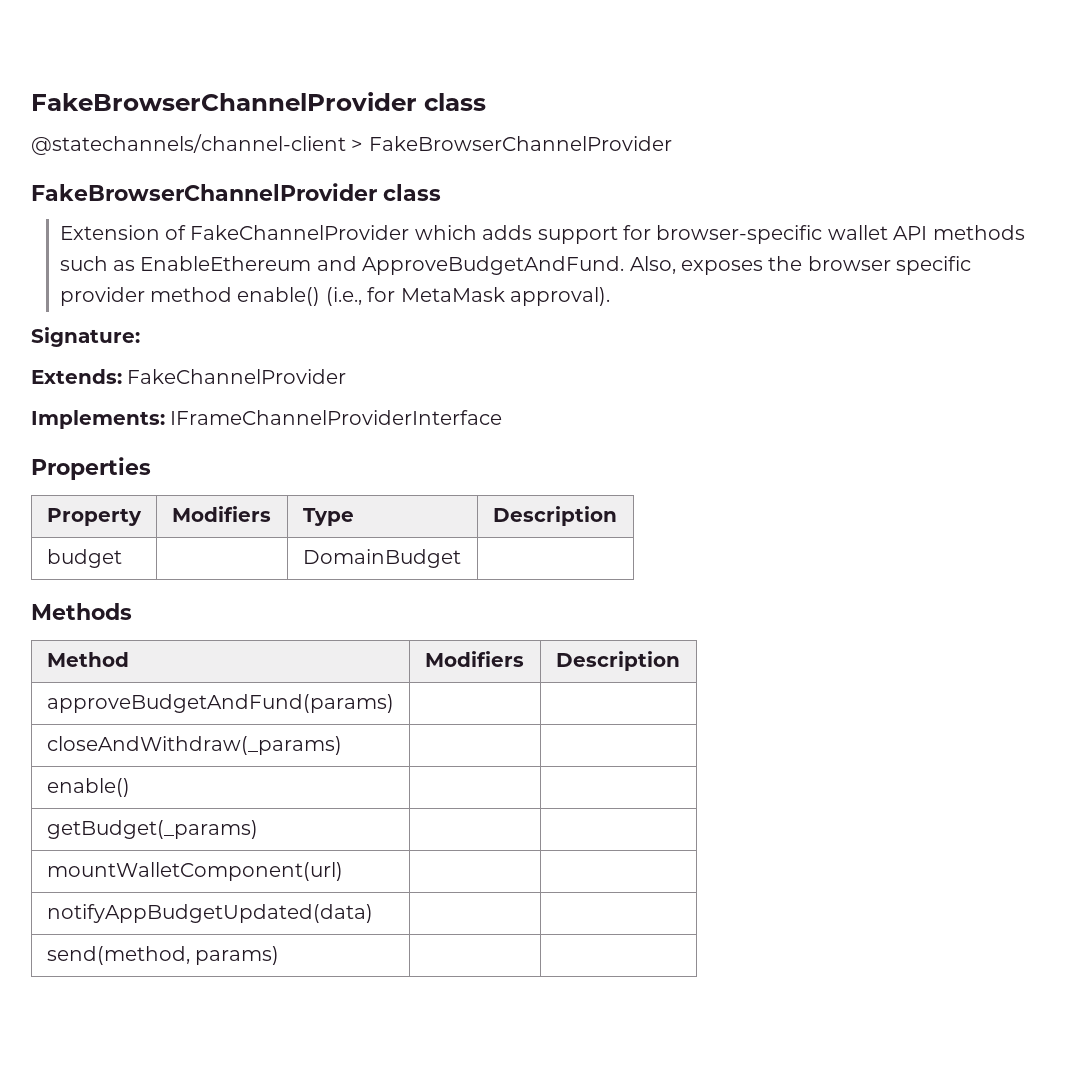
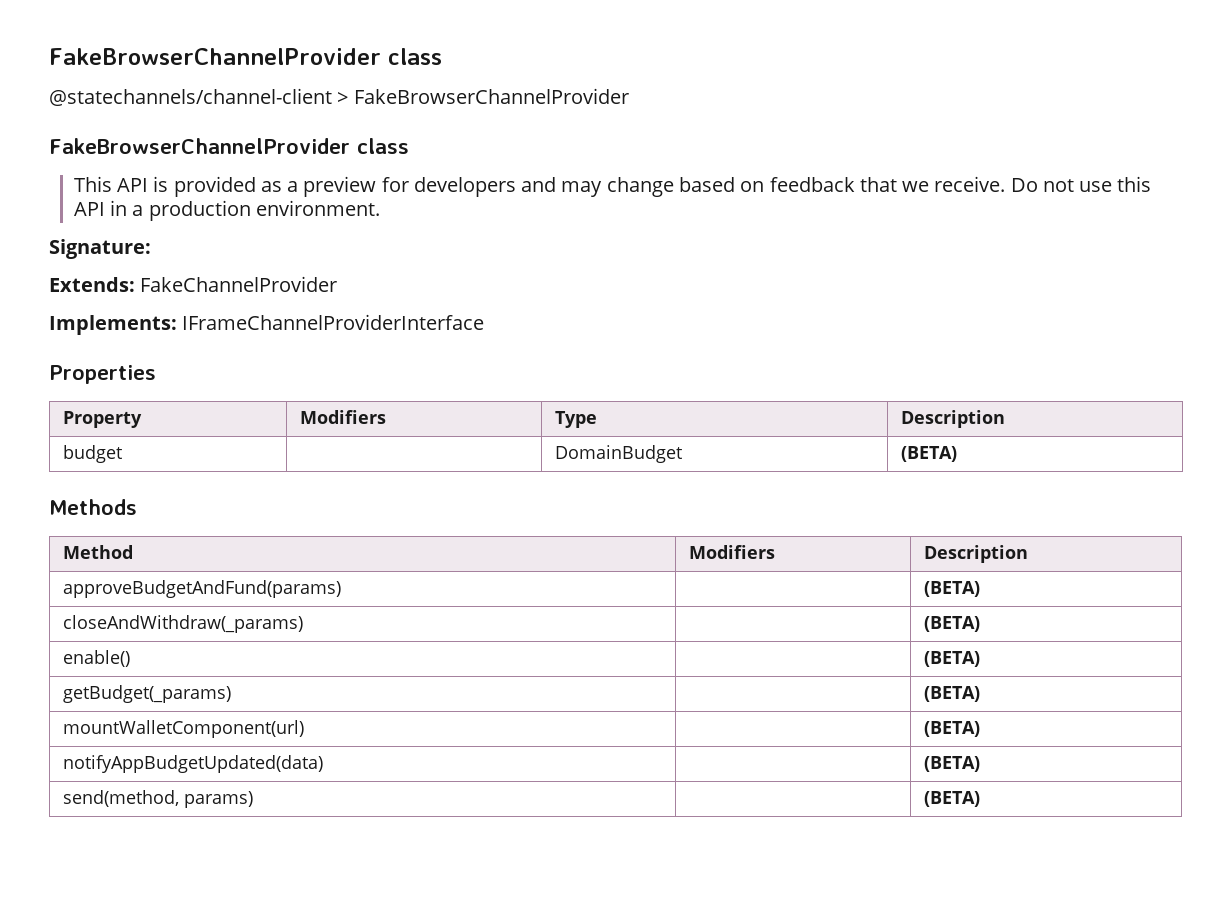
- Extension of FakeChannelProvider which adds support for browser-specific wallet API methods such as EnableEthereum and ApproveBudgetAndFund. Also, exposes the browser specific provider method enable() (i.e., for MetaMask approval).
+ This API is provided as a preview for developers and may change based on feedback that we receive. Do not use this API in a production environment.
- budget | | DomainBudget |
+ budget | | DomainBudget | (BETA)
- approveBudgetAndFund(params) | |
+ approveBudgetAndFund(params) | | (BETA)
- closeAndWithdraw(_params) | |
+ closeAndWithdraw(_params) | | (BETA)
- enable() | |
+ enable() | | (BETA)
- getBudget(_params) | |
+ getBudget(_params) | | (BETA)
- mountWalletComponent(url) | |
+ mountWalletComponent(url) | | (BETA)
- notifyAppBudgetUpdated(data) | |
+ notifyAppBudgetUpdated(data) | | (BETA)
- send(method, params) | |
+ send(method, params) | | (BETA)

